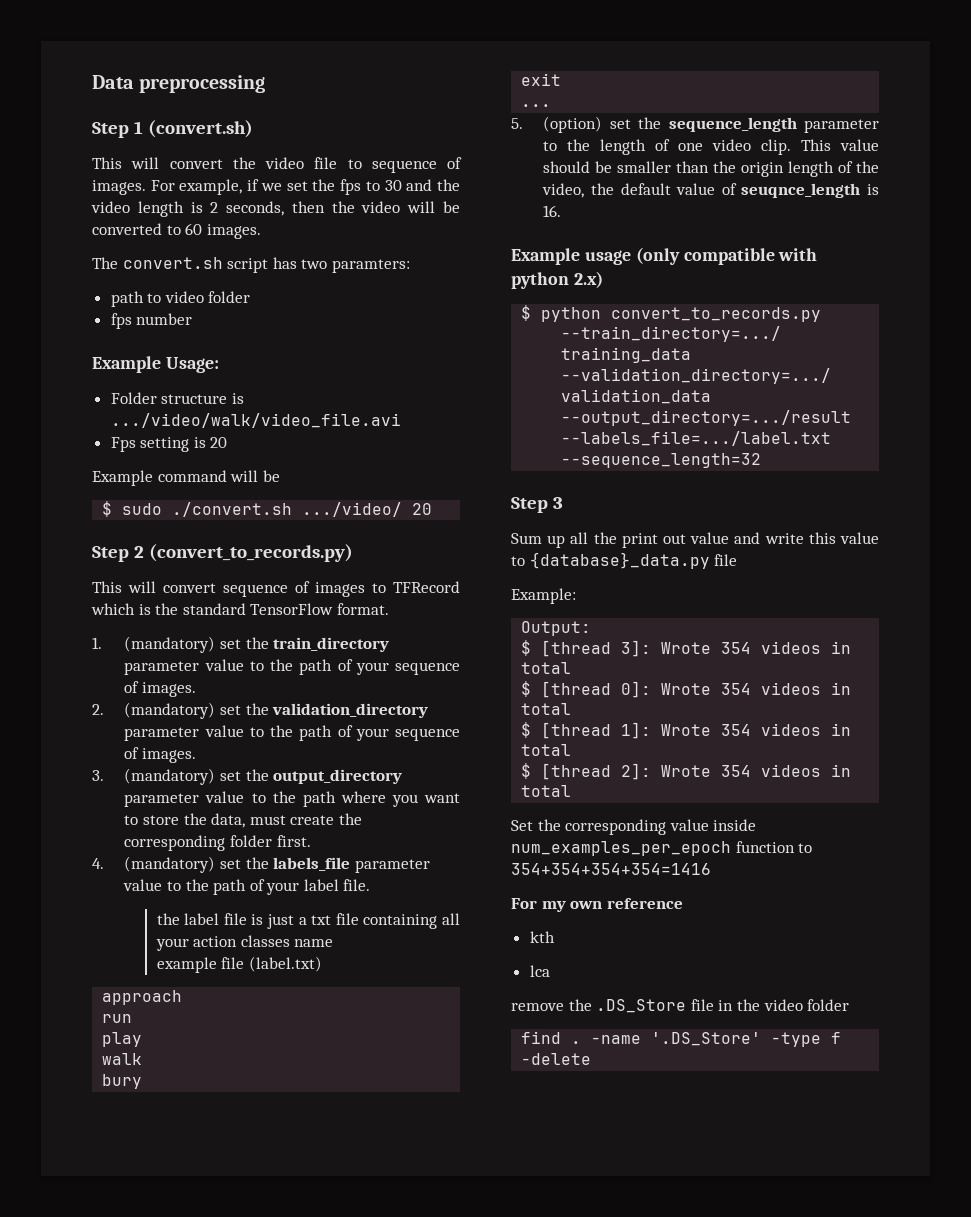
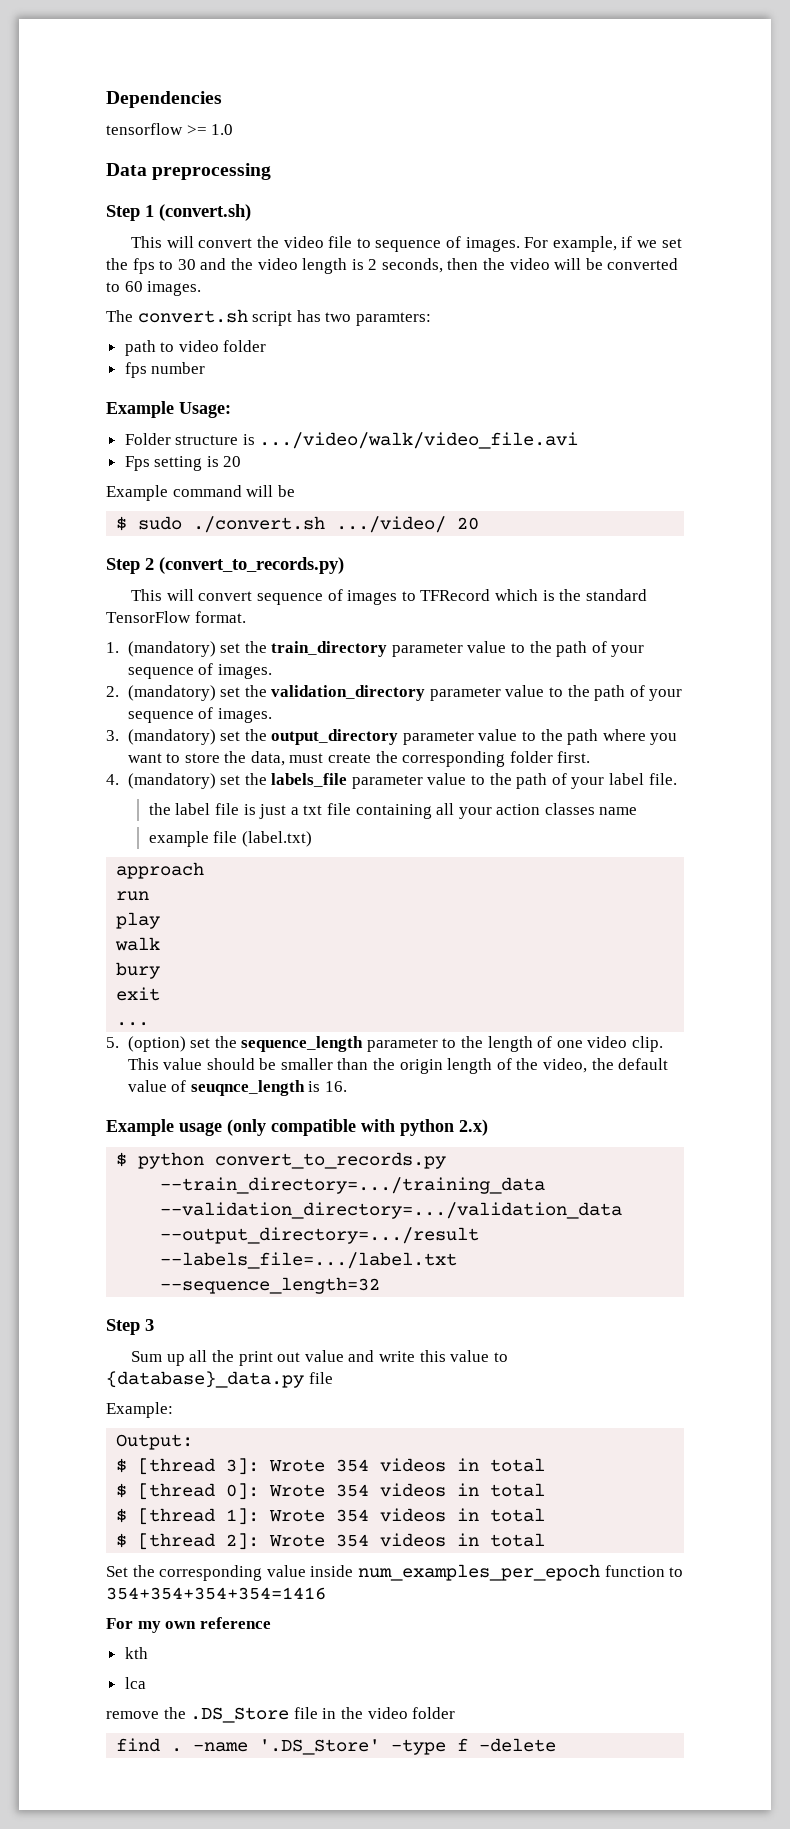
+ Dependencies
+ tensorflow >= 1.0

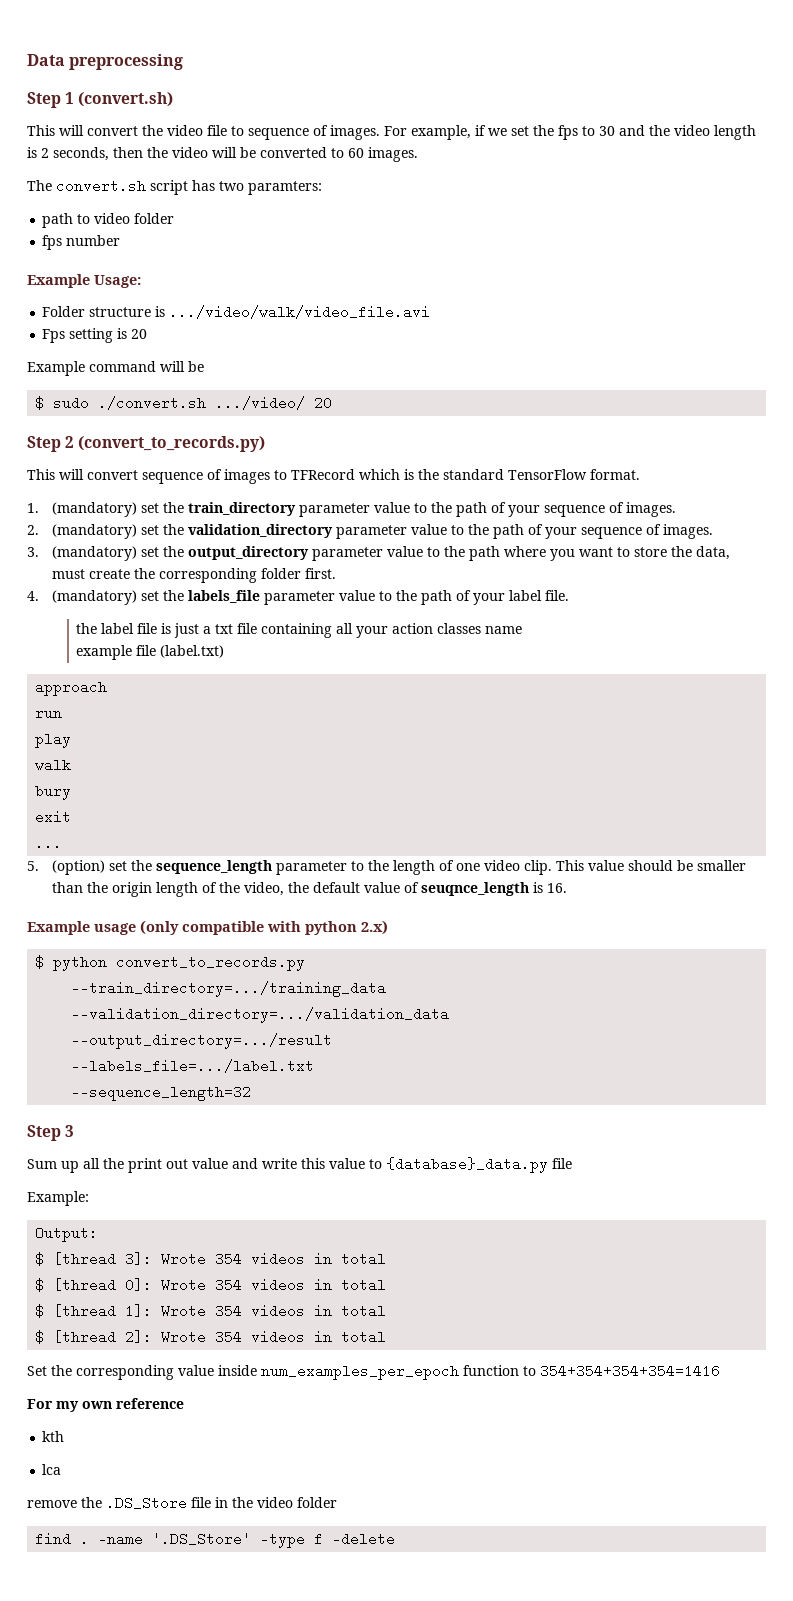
- Dependencies
- tensorflow >= 1.0

